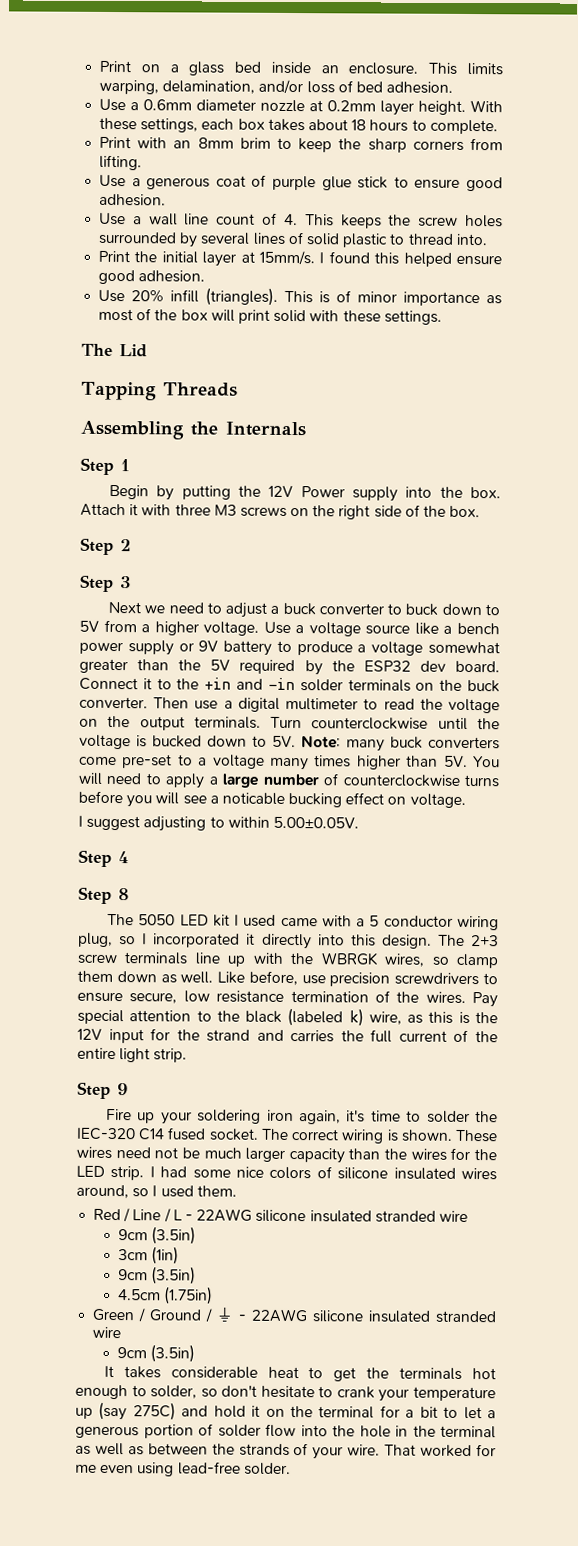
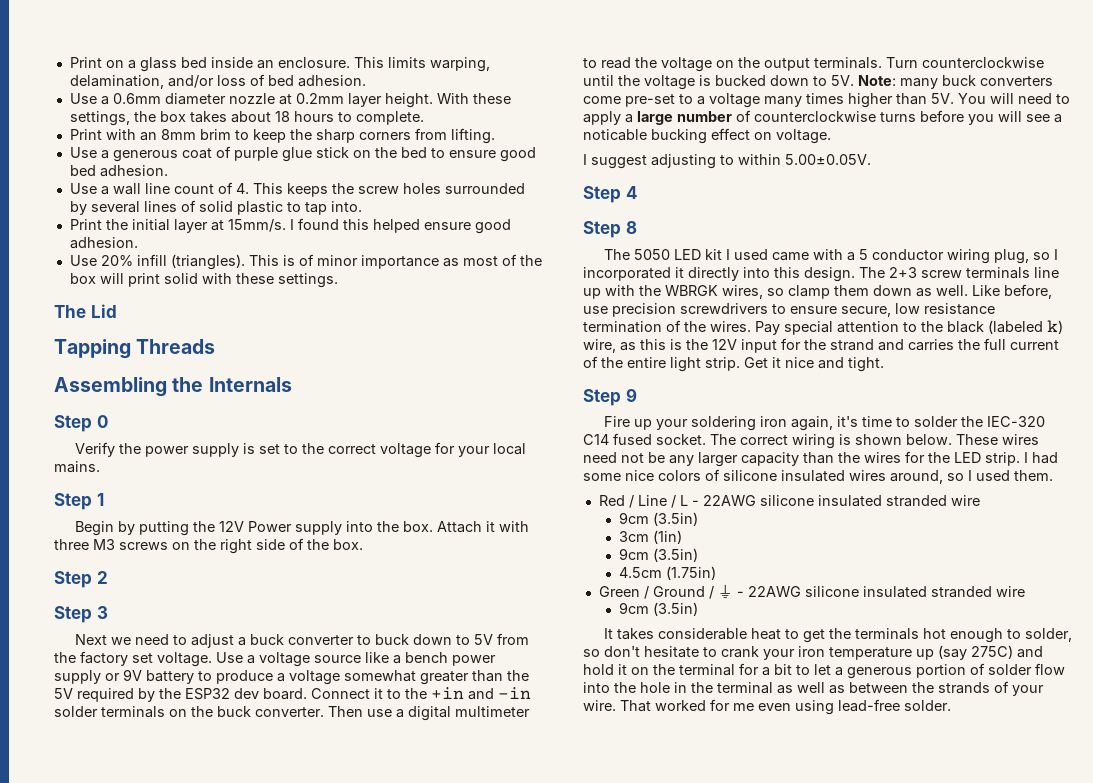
- With these settings, each box takes about 18 hours to complete.
+ With these settings, the box takes about 18 hours to complete.
- Use a generous coat of purple glue stick to ensure good adhesion.
+ Use a generous coat of purple glue stick on the bed to ensure good bed adhesion.
- Use a wall line count of 4. This keeps the screw holes surrounded by several lines of solid plastic to thread into.
+ Use a wall line count of 4. This keeps the screw holes surrounded by several lines of solid plastic to tap into.
+ Step 0
+ Verify the power supply is set to the correct voltage for your local mains.
- Next we need to adjust a buck converter to buck down to 5V from a higher voltage.
+ Next we need to adjust a buck converter to buck down to 5V from the factory set voltage.
+ Get it nice and tight.
- The correct wiring is shown.
+ The correct wiring is shown below.
- These wires need not be much larger capacity than the wires for the LED strip.
+ These wires need not be any larger capacity than the wires for the LED strip.
- It takes considerable heat to get the terminals hot enough to solder, so don't hesitate to crank your temperature up (say 275C) and hold it on the terminal for a bit to let a generous portion of solder flow into the hole in the terminal as well as between the strands of your wire.
+ It takes considerable heat to get the terminals hot enough to solder, so don't hesitate to crank your iron temperature up (say 275C) and hold it on the terminal for a bit to let a generous portion of solder flow into the hole in the terminal as well as between the strands of your wire.

